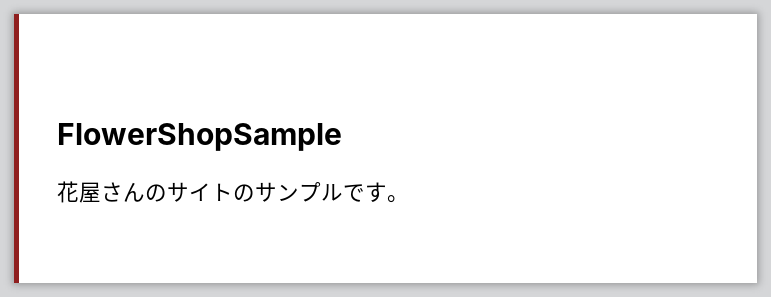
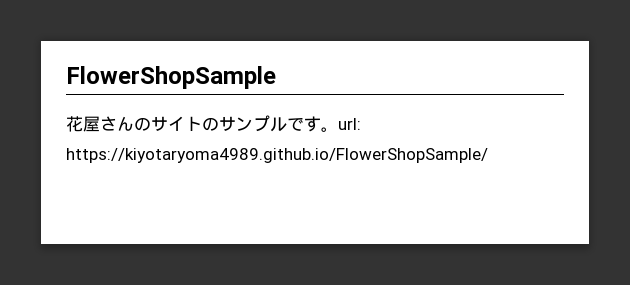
- 花屋さんのサイトのサンプルです。
+ 花屋さんのサイトのサンプルです。url: https://kiyotaryoma4989.github.io/FlowerShopSample/

